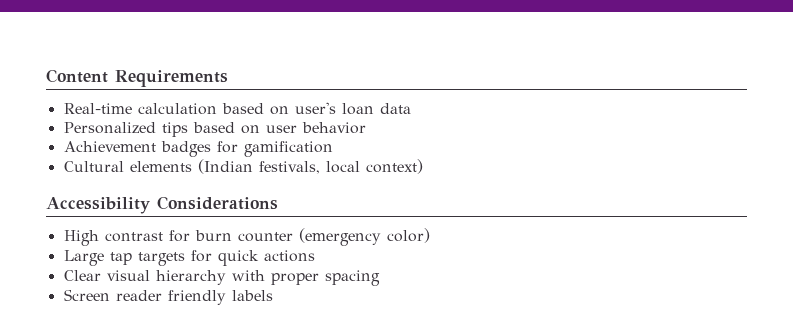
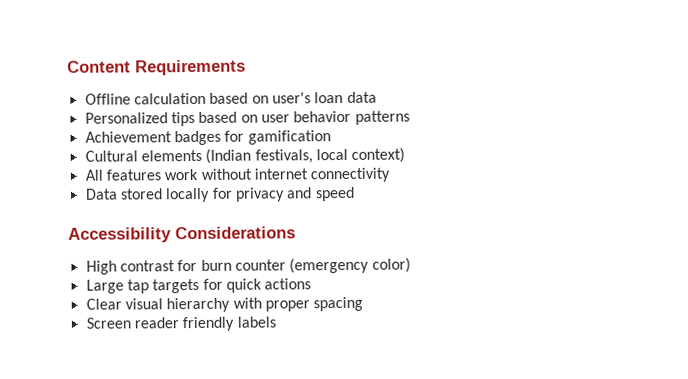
- Real-time calculation based on user's loan data
+ Offline calculation based on user's loan data
- Personalized tips based on user behavior
+ Personalized tips based on user behavior patterns
+ All features work without internet connectivity
+ Data stored locally for privacy and speed

